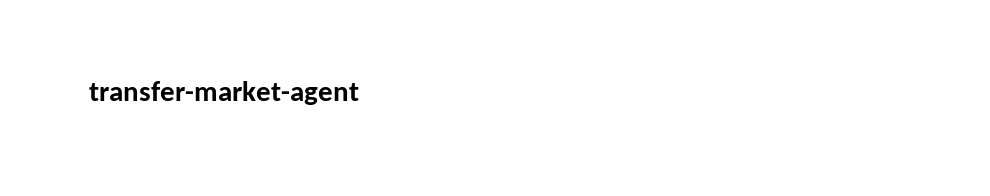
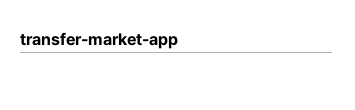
- transfer-market-agent
+ transfer-market-app

